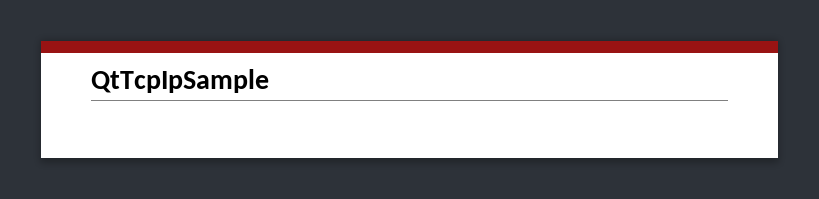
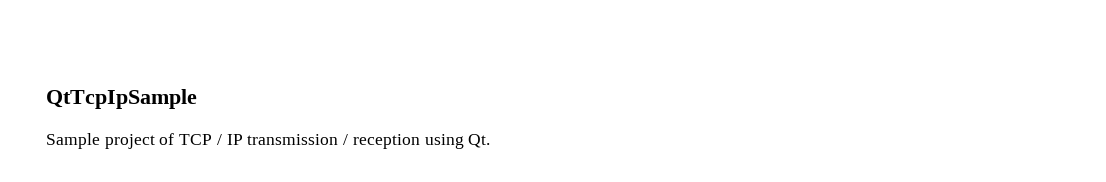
+ Sample project of TCP / IP transmission / reception using Qt.

